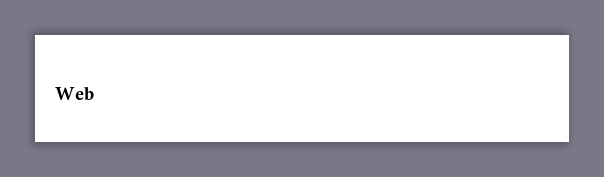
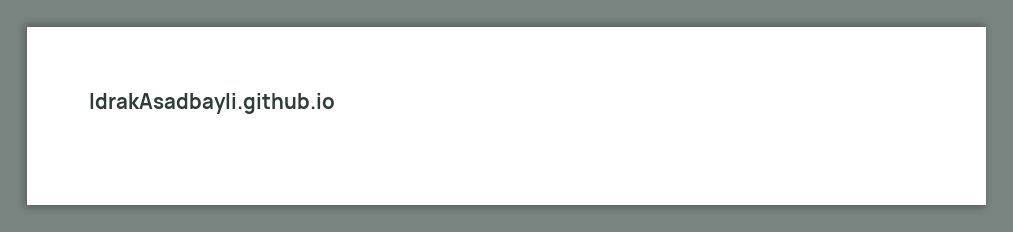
- Web
+ IdrakAsadbayli.github.io

